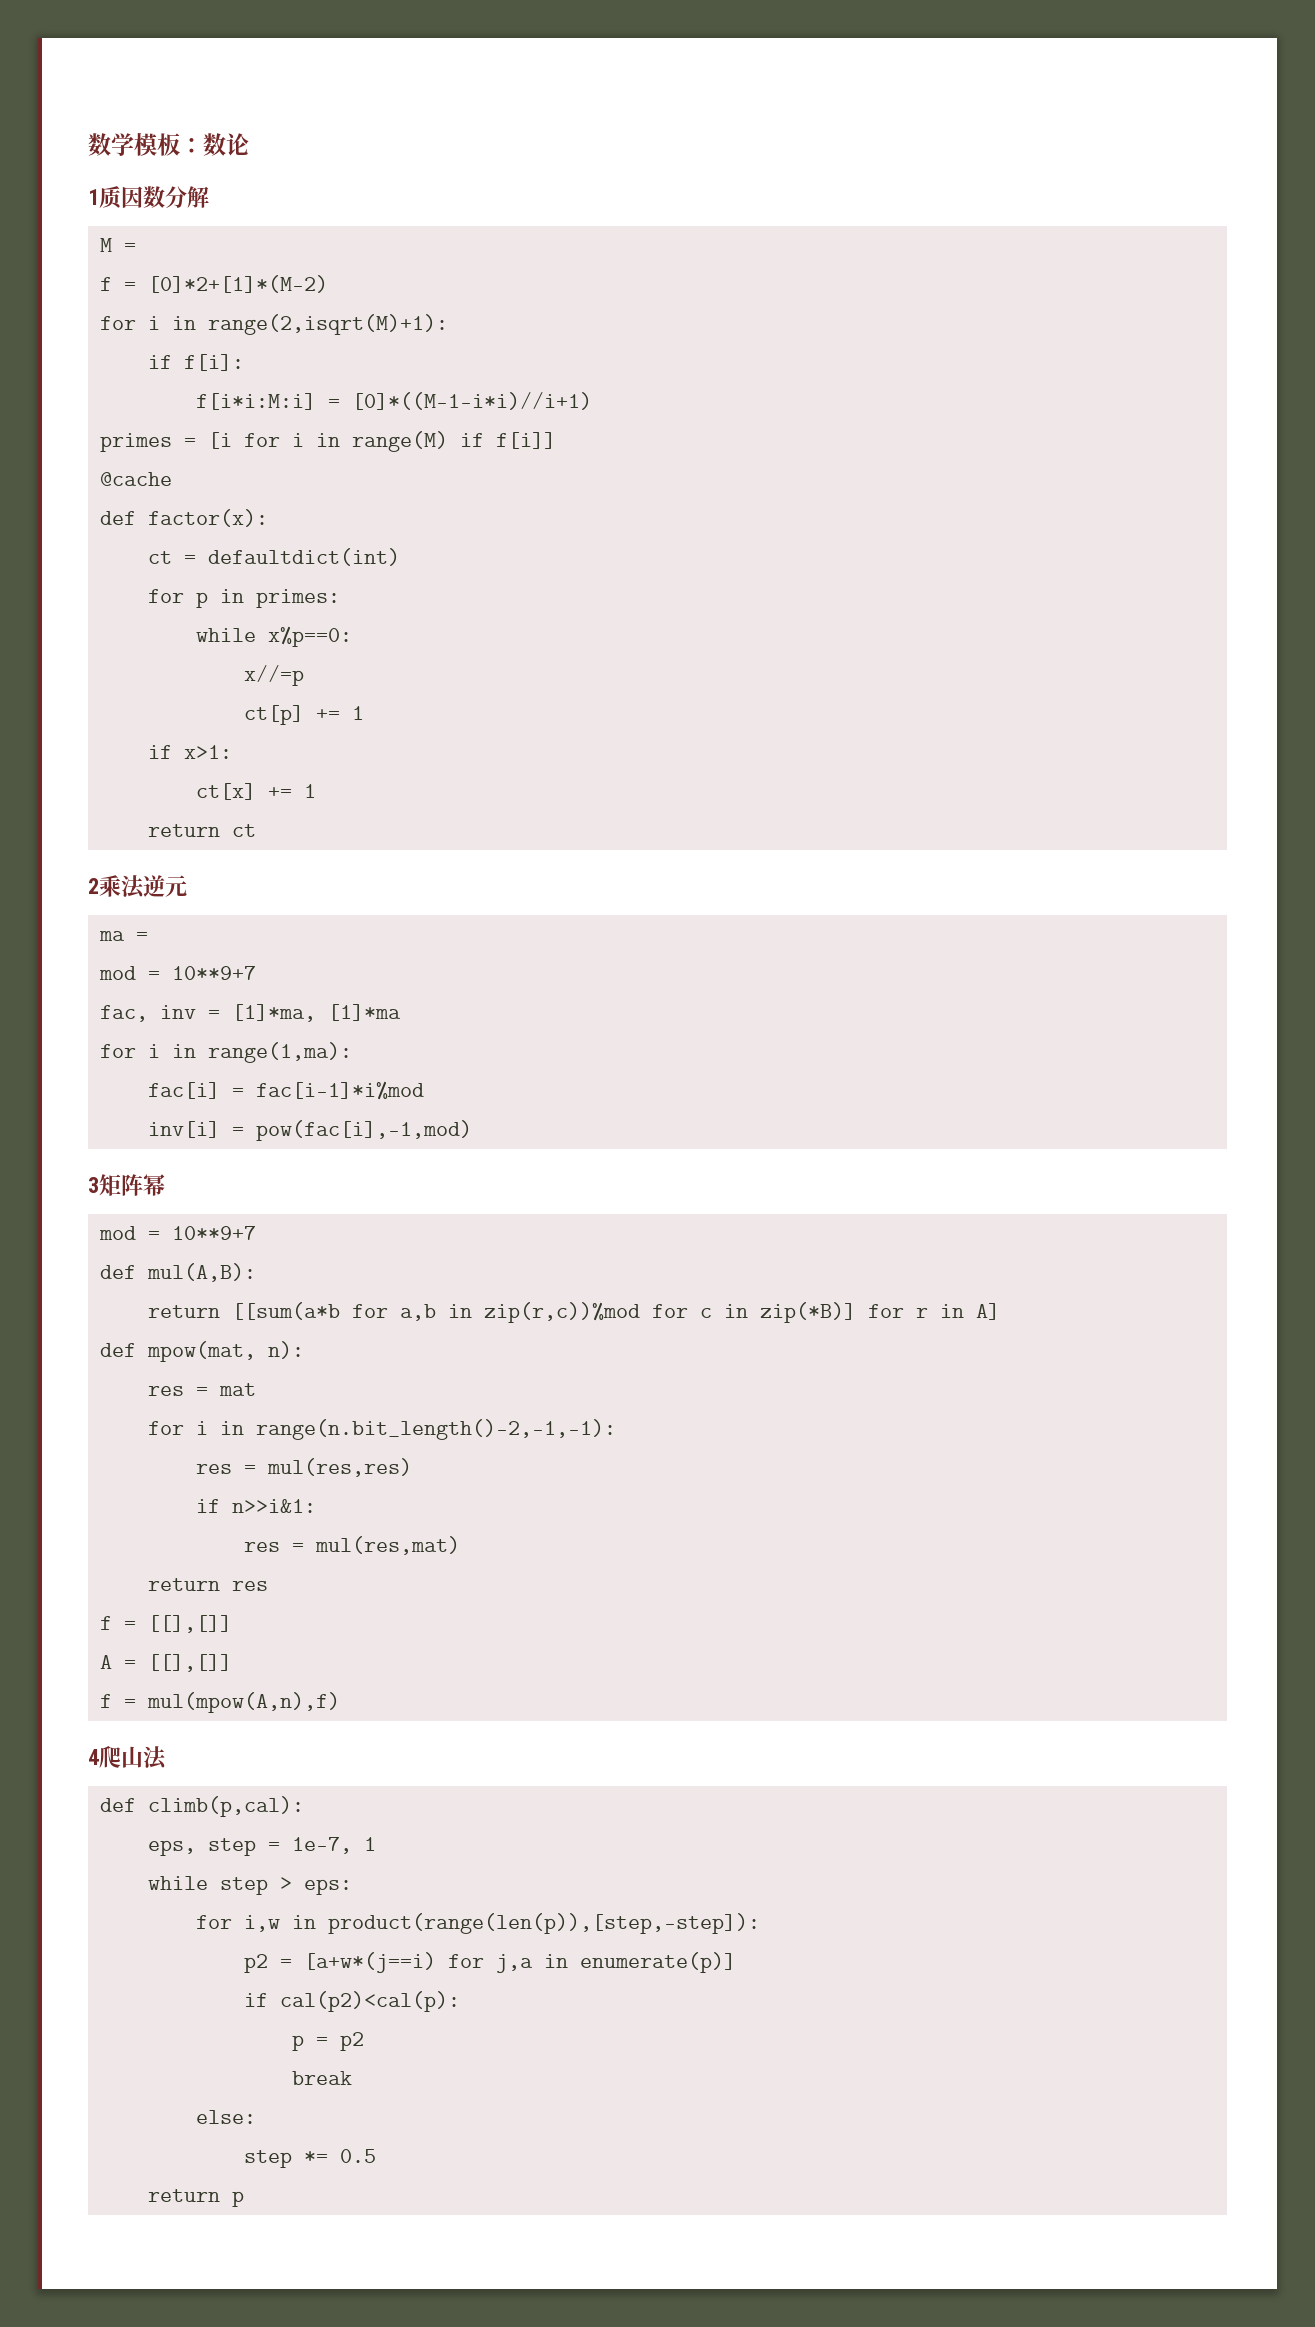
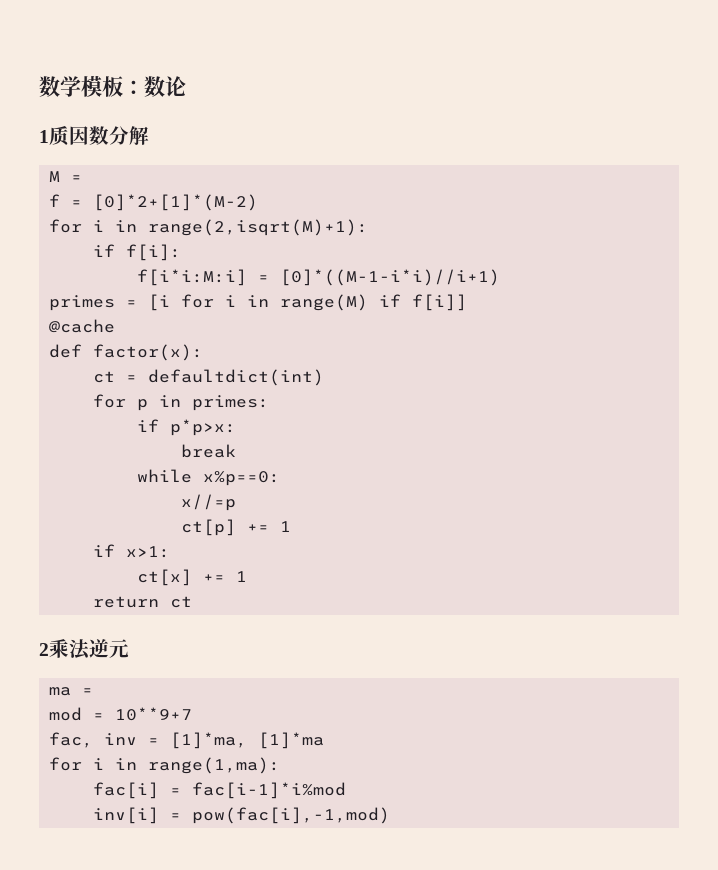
+ if p*p>x:
+ break
- 3矩阵幂
- mod = 10**9+7
- def mul(A,B):
- return [[sum(a*b for a,b in zip(r,c))%mod for c in zip(*B)] for r in A]
- def mpow(mat, n):
- res = mat
- for i in range(n.bit_length()-2,-1,-1):
- res = mul(res,res)
- if n>>i&1:
- res = mul(res,mat)
- return res
- f = [[],[]]
- A = [[],[]]
- f = mul(mpow(A,n),f)
- 4爬山法
- def climb(p,cal):
- eps, step = 1e-7, 1
- while step > eps:
- for i,w in product(range(len(p)),[step,-step]):
- p2 = [a+w*(j==i) for j,a in enumerate(p)]
- if cal(p2)<cal(p):
- p = p2
- break
- else:
- step *= 0.5
- return p

